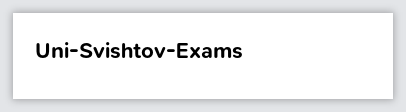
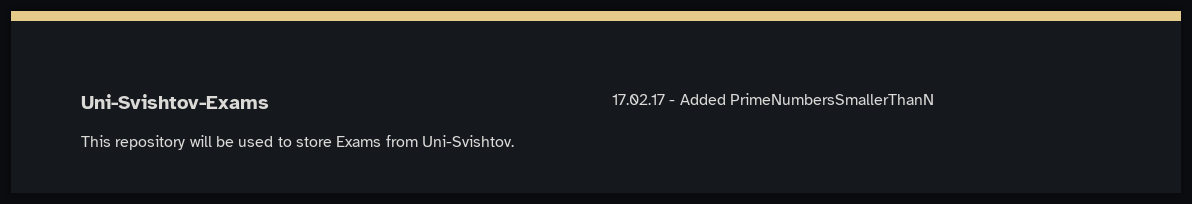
+ This repository will be used to store Exams from Uni-Svishtov.
+ 17.02.17 - Added PrimeNumbersSmallerThanN

